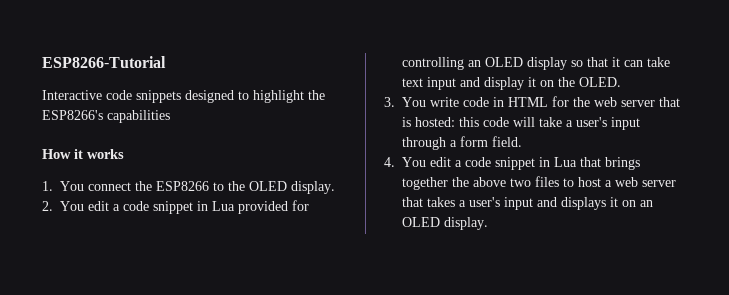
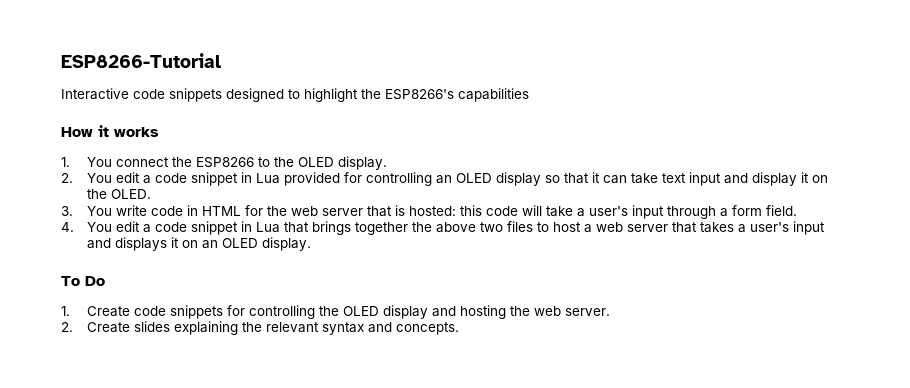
+ To Do
+ 1. Create code snippets for controlling the OLED display and hosting the web server.
+ 2. Create slides explaining the relevant syntax and concepts.

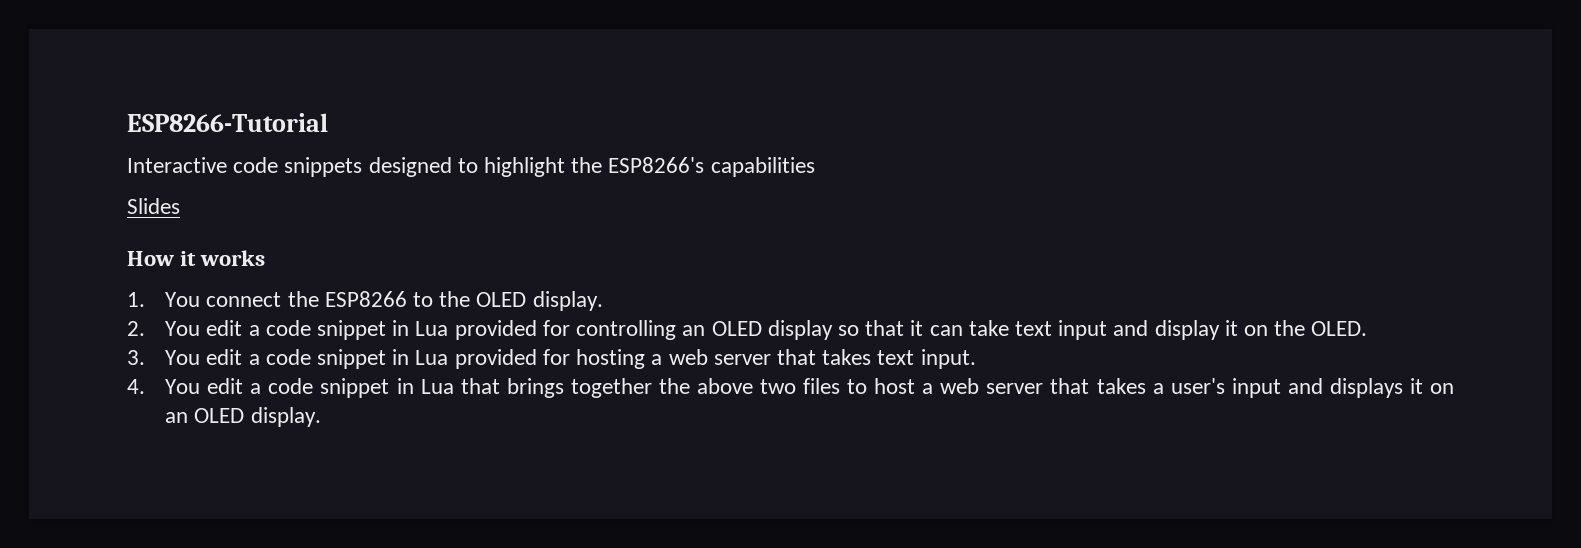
+ Slides
- 3. You write code in HTML for the web server that is hosted: this code will take a user's input through a form field.
+ 3. You edit a code snippet in Lua provided for hosting a web server that takes text input.
- To Do
- 1. Create code snippets for controlling the OLED display and hosting the web server.
- 2. Create slides explaining the relevant syntax and concepts.

